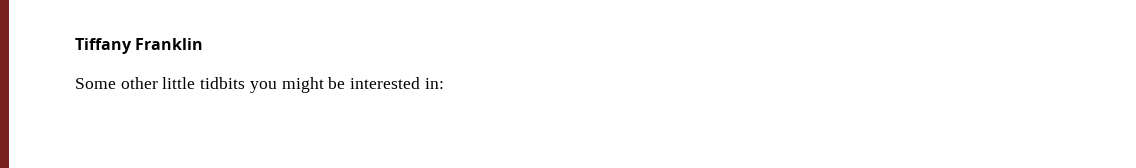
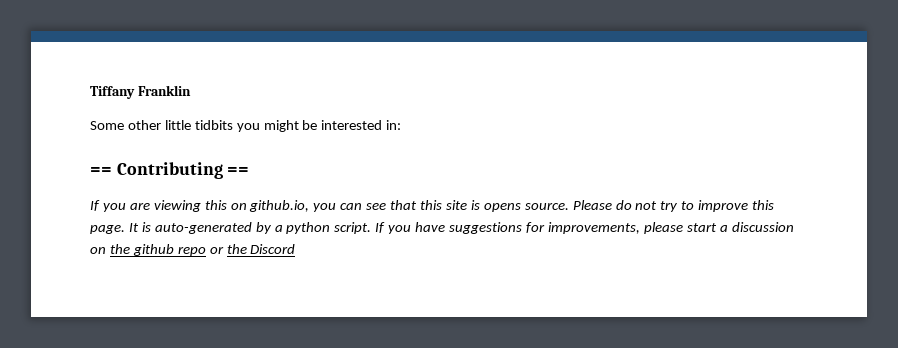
+ == Contributing ==
+ If you are viewing this on github.io, you can see that this site is opens source. Please do not try to improve this page. It is auto-generated by a python script. If you have suggestions for improvements, please start a discussion on the github repo or the Discord

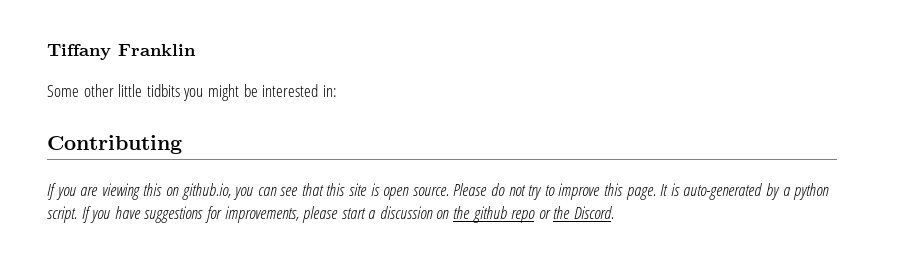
- == Contributing ==
+ Contributing
- If you are viewing this on github.io, you can see that this site is opens source.
+ If you are viewing this on github.io, you can see that this site is open source.
- If you have suggestions for improvements, please start a discussion on the github repo or the Discord
+ If you have suggestions for improvements, please start a discussion on the github repo or the Discord.

